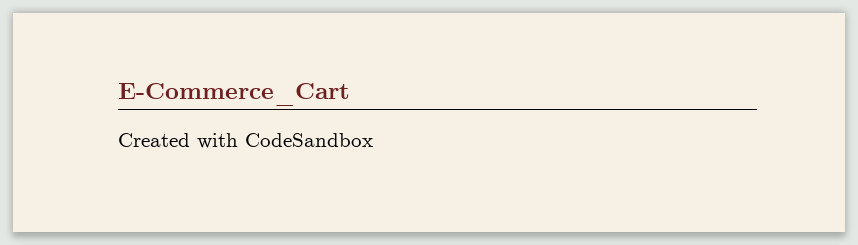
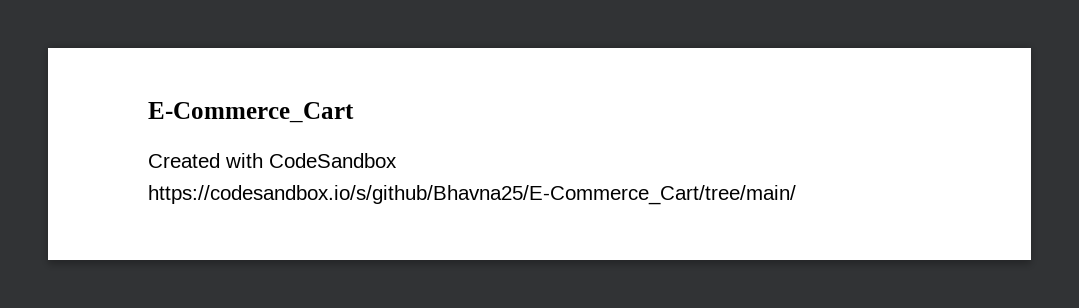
- Created with CodeSandbox
+ Created with CodeSandbox https://codesandbox.io/s/github/Bhavna25/E-Commerce_Cart/tree/main/

